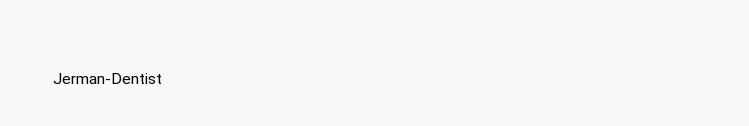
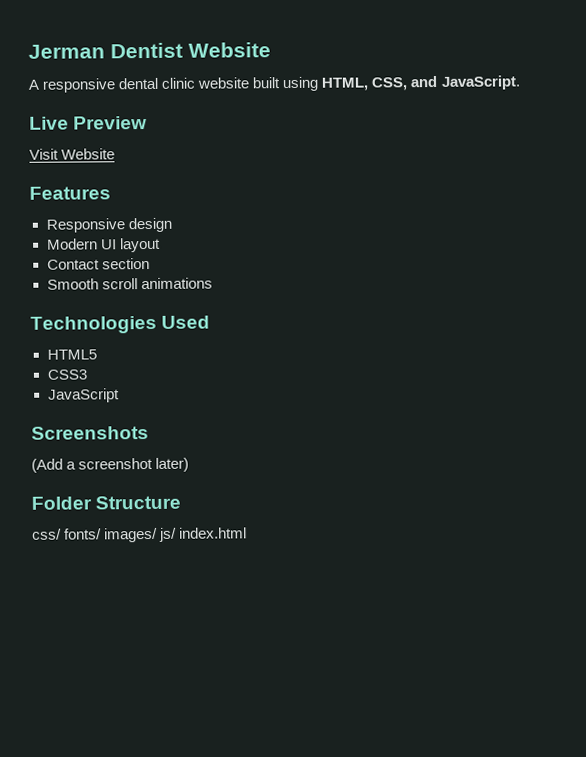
- Jerman-Dentist
+ Jerman Dentist Website
+ A responsive dental clinic website built using HTML, CSS, and JavaScript.
+ Live Preview
+ Visit Website
+ Features
+ Responsive design
+ Modern UI layout
+ Contact section
+ Smooth scroll animations
+ Technologies Used
+ HTML5
+ CSS3
+ JavaScript
+ Screenshots
+ (Add a screenshot later)
+ Folder Structure
+ css/ fonts/ images/ js/ index.html

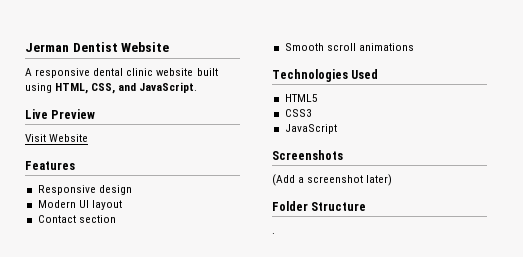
- css/ fonts/ images/ js/ index.html
+ .

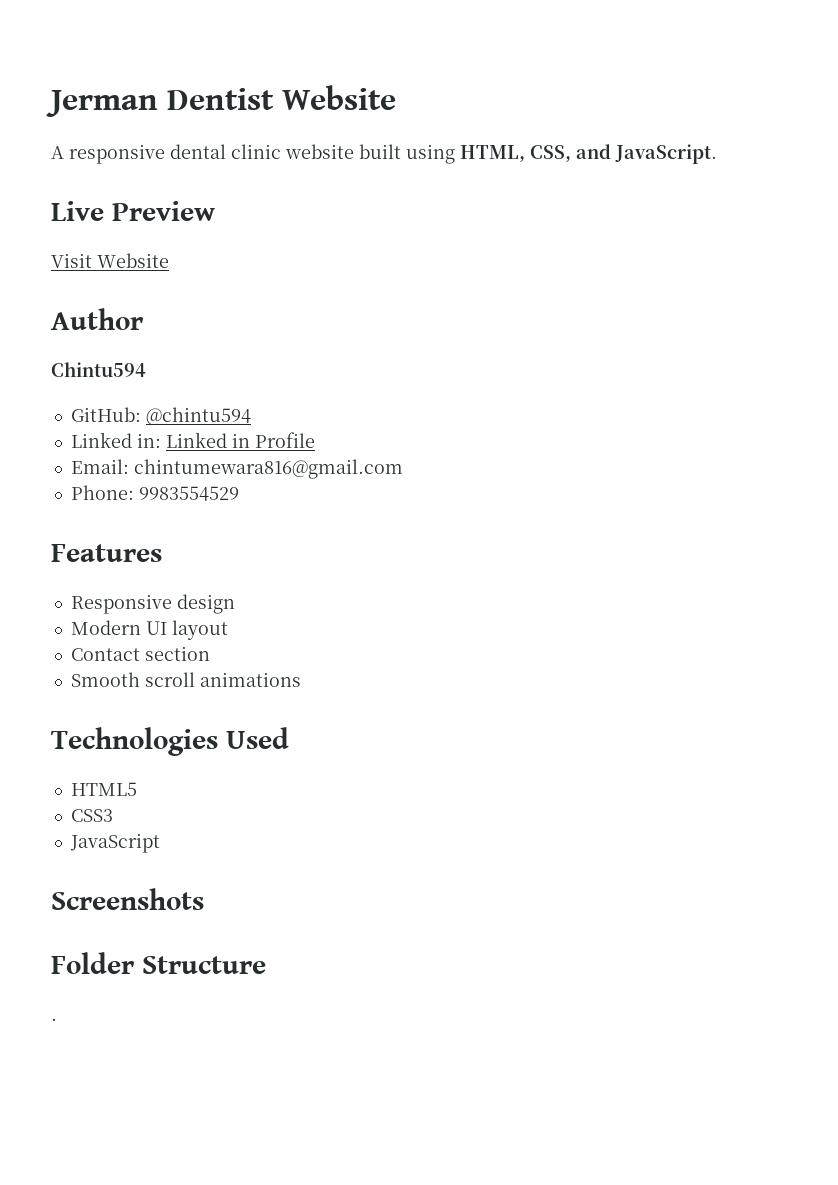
+ Author
+ Chintu594
+ GitHub: @chintu594
+ Linked in: Linked in Profile
+ Email: chintumewara816@gmail.com
+ Phone: 9983554529
- (Add a screenshot later)

